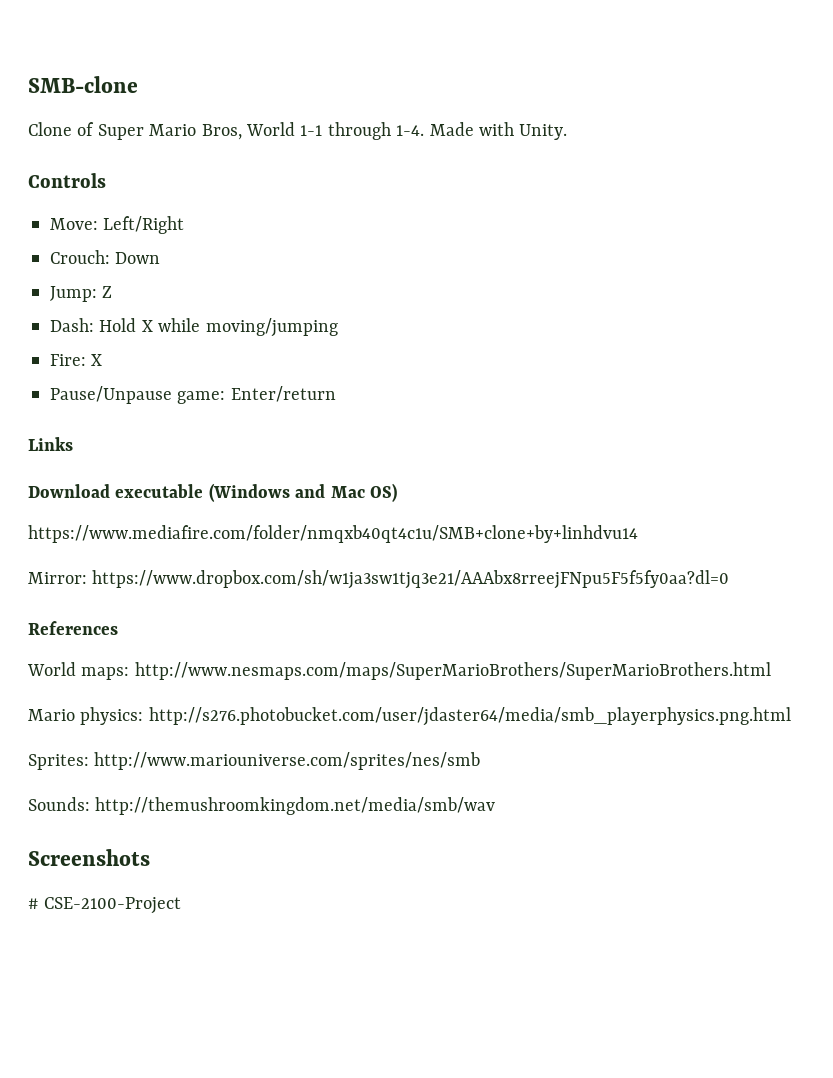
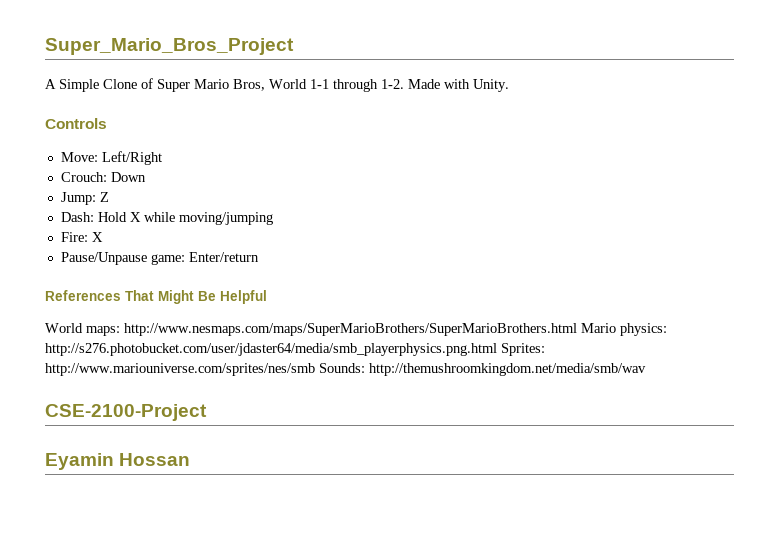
- SMB-clone
- Clone of Super Mario Bros, World 1-1 through 1-4.
+ Super_Mario_Bros_Project
+ A Simple Clone of Super Mario Bros, World 1-1 through 1-2.
- Links
- Download executable (Windows and Mac OS)
- https://www.mediafire.com/folder/nmqxb40qt4c1u/SMB+clone+by+linhdvu14
- Mirror: https://www.dropbox.com/sh/w1ja3sw1tjq3e21/AAAbx8rreejFNpu5F5f5fy0aa?dl=0
- References
+ References That Might Be Helpful
- World maps: http://www.nesmaps.com/maps/SuperMarioBrothers/SuperMarioBrothers.html
- Mario physics: http://s276.photobucket.com/user/jdaster64/media/smb_playerphysics.png.html
- Sprites: http://www.mariouniverse.com/sprites/nes/smb
- Sounds: http://themushroomkingdom.net/media/smb/wav
+ World maps: http://www.nesmaps.com/maps/SuperMarioBrothers/SuperMarioBrothers.html Mario physics: http://s276.photobucket.com/user/jdaster64/media/smb_playerphysics.png.html Sprites: http://www.mariouniverse.com/sprites/nes/smb Sounds: http://themushroomkingdom.net/media/smb/wav
- Screenshots
- # CSE-2100-Project
+ CSE-2100-Project
+ Eyamin Hossan

